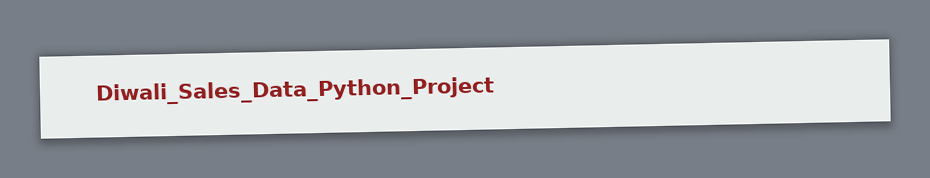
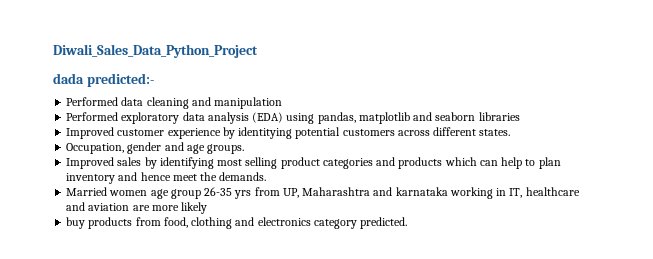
+ dada predicted:-
+ Performed data cleaning and manipulation
+ Performed exploratory data analysis (EDA) using pandas, matplotlib and seaborn libraries
+ Improved customer experience by identitying potential customers across different states.
+ Occupation, gender and age groups.
+ Improved sales by identifying most selling product categories and products which can help to plan inventory and hence meet the demands.
+ Married women age group 26-35 yrs from UP, Maharashtra and karnataka working in IT, healthcare and aviation are more likely
+ buy products from food, clothing and electronics category predicted.

